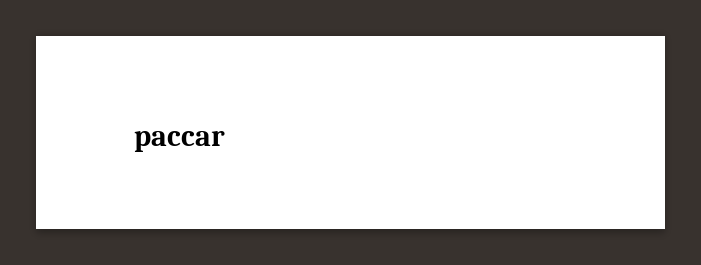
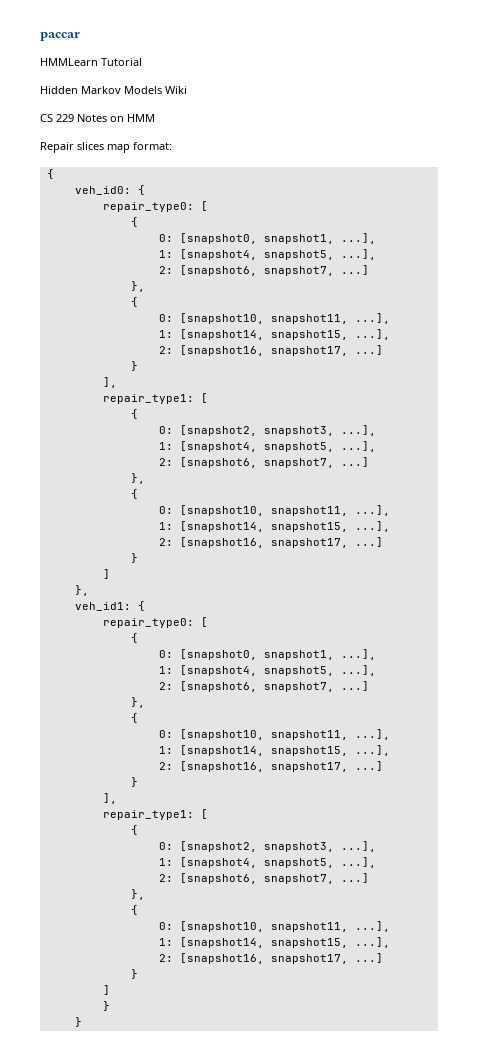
+ HMMLearn Tutorial
+ Hidden Markov Models Wiki
+ CS 229 Notes on HMM
+ Repair slices map format:
+ {
+ veh_id0: {
+ repair_type0: [
+ {
+ 0: [snapshot0, snapshot1, ...],
+ 1: [snapshot4, snapshot5, ...],
+ 2: [snapshot6, snapshot7, ...]
+ },
+ {
+ 0: [snapshot10, snapshot11, ...],
+ 1: [snapshot14, snapshot15, ...],
+ 2: [snapshot16, snapshot17, ...]
+ }
+ ],
+ repair_type1: [
+ {
+ 0: [snapshot2, snapshot3, ...],
+ 1: [snapshot4, snapshot5, ...],
+ 2: [snapshot6, snapshot7, ...]
+ },
+ {
+ 0: [snapshot10, snapshot11, ...],
+ 1: [snapshot14, snapshot15, ...],
+ 2: [snapshot16, snapshot17, ...]
+ }
+ ]
+ },
+ veh_id1: {
+ repair_type0: [
+ {
+ 0: [snapshot0, snapshot1, ...],
+ 1: [snapshot4, snapshot5, ...],
+ 2: [snapshot6, snapshot7, ...]
+ },
+ {
+ 0: [snapshot10, snapshot11, ...],
+ 1: [snapshot14, snapshot15, ...],
+ 2: [snapshot16, snapshot17, ...]
+ }
+ ],
+ repair_type1: [
+ {
+ 0: [snapshot2, snapshot3, ...],
+ 1: [snapshot4, snapshot5, ...],
+ 2: [snapshot6, snapshot7, ...]
+ },
+ {
+ 0: [snapshot10, snapshot11, ...],
+ 1: [snapshot14, snapshot15, ...],
+ 2: [snapshot16, snapshot17, ...]
+ }
+ ]
+ }
+ }

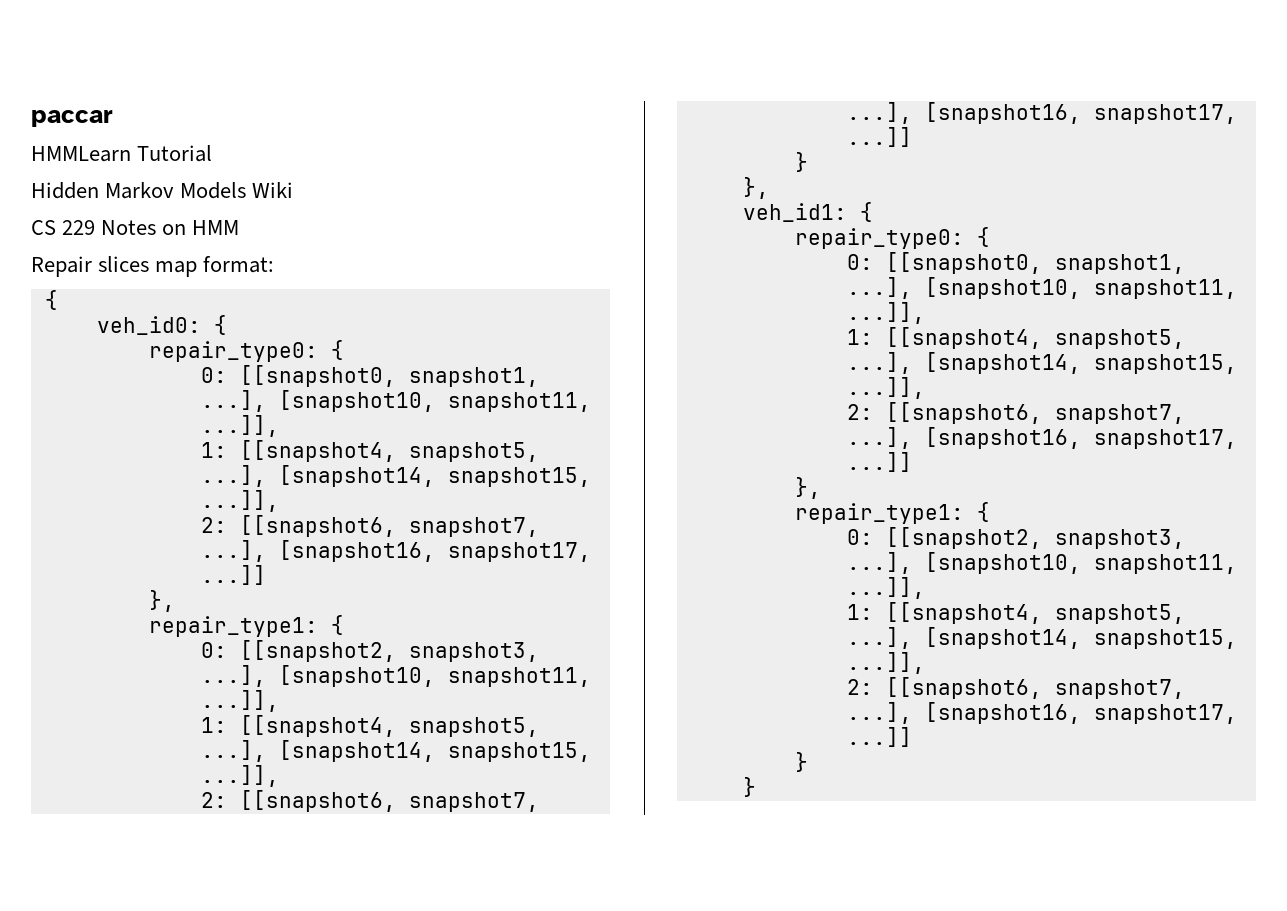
  veh_id0: {
- repair_type0: [
- {
- 0: [snapshot0, snapshot1, ...],
- 1: [snapshot4, snapshot5, ...],
- 2: [snapshot6, snapshot7, ...]
+ repair_type0: {
+ 0: [[snapshot0, snapshot1, ...], [snapshot10, snapshot11, ...]],
+ 1: [[snapshot4, snapshot5, ...], [snapshot14, snapshot15, ...]],
+ 2: [[snapshot6, snapshot7, ...], [snapshot16, snapshot17, ...]]
  },
- {
- 0: [snapshot10, snapshot11, ...],
- 1: [snapshot14, snapshot15, ...],
- 2: [snapshot16, snapshot17, ...]
+ repair_type1: {
+ 0: [[snapshot2, snapshot3, ...], [snapshot10, snapshot11, ...]],
+ 1: [[snapshot4, snapshot5, ...], [snapshot14, snapshot15, ...]],
+ 2: [[snapshot6, snapshot7, ...], [snapshot16, snapshot17, ...]]
  }
- ],
- repair_type1: [
- {
- 0: [snapshot2, snapshot3, ...],
- 1: [snapshot4, snapshot5, ...],
- 2: [snapshot6, snapshot7, ...]
- },
- {
- 0: [snapshot10, snapshot11, ...],
- 1: [snapshot14, snapshot15, ...],
- 2: [snapshot16, snapshot17, ...]
- }
- ]
  veh_id1: {
- repair_type0: [
- {
- 0: [snapshot0, snapshot1, ...],
- 1: [snapshot4, snapshot5, ...],
- 2: [snapshot6, snapshot7, ...]
+ repair_type0: {
+ 0: [[snapshot0, snapshot1, ...], [snapshot10, snapshot11, ...]],
+ 1: [[snapshot4, snapshot5, ...], [snapshot14, snapshot15, ...]],
+ 2: [[snapshot6, snapshot7, ...], [snapshot16, snapshot17, ...]]
  },
- {
- 0: [snapshot10, snapshot11, ...],
- 1: [snapshot14, snapshot15, ...],
- 2: [snapshot16, snapshot17, ...]
- }
- ],
- repair_type1: [
- {
- 0: [snapshot2, snapshot3, ...],
- 1: [snapshot4, snapshot5, ...],
- 2: [snapshot6, snapshot7, ...]
- },
- {
- 0: [snapshot10, snapshot11, ...],
- 1: [snapshot14, snapshot15, ...],
- 2: [snapshot16, snapshot17, ...]
- }
- ]
+ repair_type1: {
+ 0: [[snapshot2, snapshot3, ...], [snapshot10, snapshot11, ...]],
+ 1: [[snapshot4, snapshot5, ...], [snapshot14, snapshot15, ...]],
+ 2: [[snapshot6, snapshot7, ...], [snapshot16, snapshot17, ...]]

